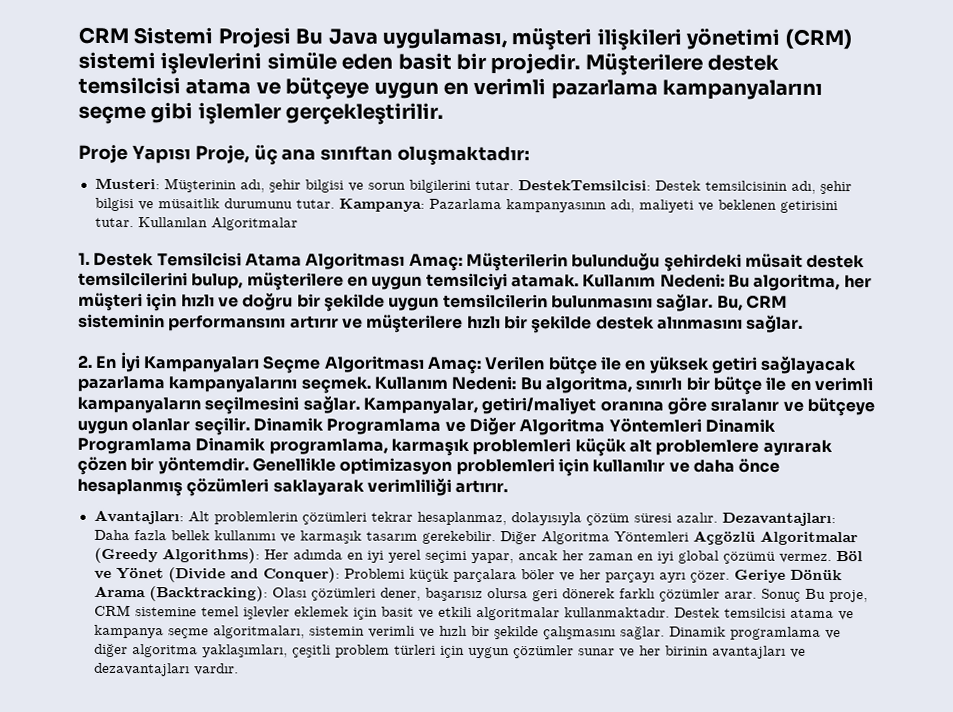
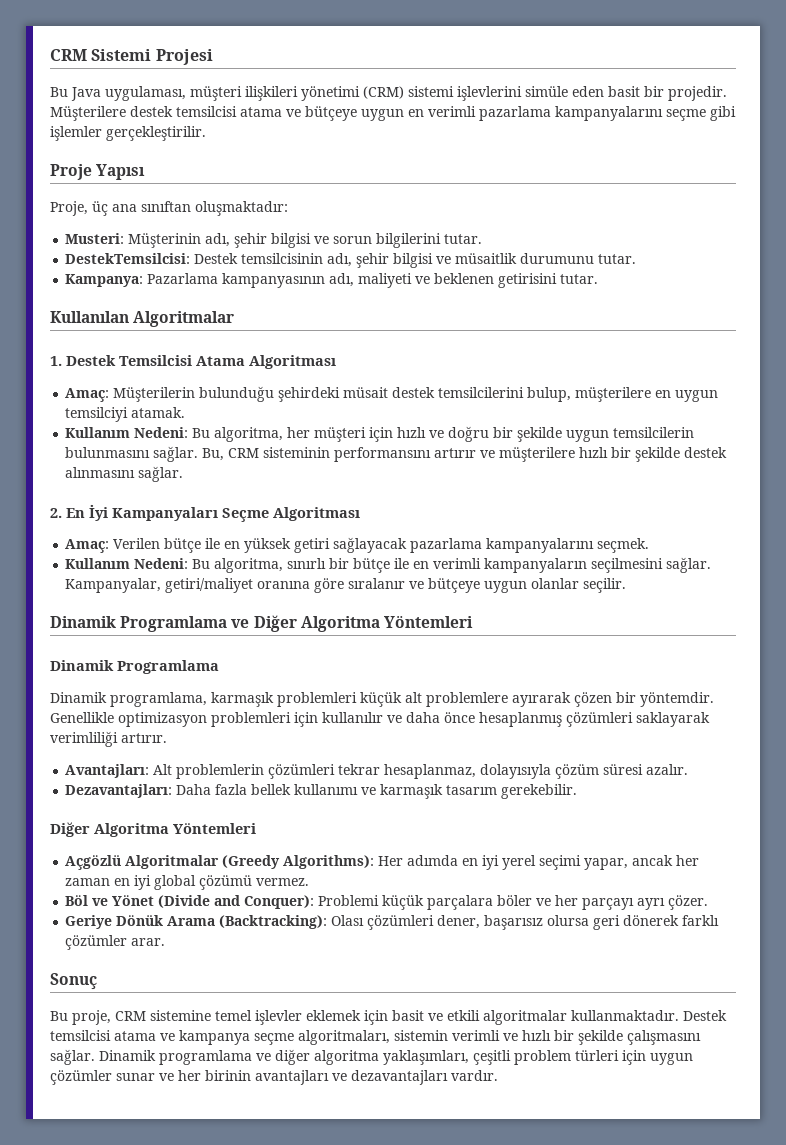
- CRM Sistemi Projesi Bu Java uygulaması, müşteri ilişkileri yönetimi (CRM) sistemi işlevlerini simüle eden basit bir projedir.
+ CRM Sistemi Projesi
+ Bu Java uygulaması, müşteri ilişkileri yönetimi (CRM) sistemi işlevlerini simüle eden basit bir projedir.
- Proje Yapısı Proje, üç ana sınıftan oluşmaktadır:
+ Proje Yapısı
+ Proje, üç ana sınıftan oluşmaktadır:
- Musteri: Müşterinin adı, şehir bilgisi ve sorun bilgilerini tutar. DestekTemsilcisi: Destek temsilcisinin adı, şehir bilgisi ve müsaitlik durumunu tutar. Kampanya: Pazarlama kampanyasının adı, maliyeti ve beklenen getirisini tutar. Kullanılan Algoritmalar
+ Musteri: Müşterinin adı, şehir bilgisi ve sorun bilgilerini tutar.
+ DestekTemsilcisi: Destek temsilcisinin adı, şehir bilgisi ve müsaitlik durumunu tutar.
+ Kampanya: Pazarlama kampanyasının adı, maliyeti ve beklenen getirisini tutar.
+ Kullanılan Algoritmalar
- 1. Destek Temsilcisi Atama Algoritması Amaç: Müşterilerin bulunduğu şehirdeki müsait destek temsilcilerini bulup, müşterilere en uygun temsilciyi atamak. Kullanım Nedeni: Bu algoritma, her müşteri için hızlı ve doğru bir şekilde uygun temsilcilerin bulunmasını sağlar.
+ 1. Destek Temsilcisi Atama Algoritması
+ Amaç: Müşterilerin bulunduğu şehirdeki müsait destek temsilcilerini bulup, müşterilere en uygun temsilciyi atamak.
+ Kullanım Nedeni: Bu algoritma, her müşteri için hızlı ve doğru bir şekilde uygun temsilcilerin bulunmasını sağlar.
- 2. En İyi Kampanyaları Seçme Algoritması Amaç: Verilen bütçe ile en yüksek getiri sağlayacak pazarlama kampanyalarını seçmek. Kullanım Nedeni: Bu algoritma, sınırlı bir bütçe ile en verimli kampanyaların seçilmesini sağlar.
+ 2. En İyi Kampanyaları Seçme Algoritması
+ Amaç: Verilen bütçe ile en yüksek getiri sağlayacak pazarlama kampanyalarını seçmek.
+ Kullanım Nedeni: Bu algoritma, sınırlı bir bütçe ile en verimli kampanyaların seçilmesini sağlar.
- Kampanyalar, getiri/maliyet oranına göre sıralanır ve bütçeye uygun olanlar seçilir. Dinamik Programlama ve Diğer Algoritma Yöntemleri Dinamik Programlama Dinamik programlama, karmaşık problemleri küçük alt problemlere ayırarak çözen bir yöntemdir.
+ Kampanyalar, getiri/maliyet oranına göre sıralanır ve bütçeye uygun olanlar seçilir.
+ Dinamik Programlama ve Diğer Algoritma Yöntemleri
+ Dinamik Programlama
+ Dinamik programlama, karmaşık problemleri küçük alt problemlere ayırarak çözen bir yöntemdir.
- Alt problemlerin çözümleri tekrar hesaplanmaz, dolayısıyla çözüm süresi azalır. Dezavantajları:
+ Alt problemlerin çözümleri tekrar hesaplanmaz, dolayısıyla çözüm süresi azalır.
+ Dezavantajları:
- Daha fazla bellek kullanımı ve karmaşık tasarım gerekebilir. Diğer Algoritma Yöntemleri Açgözlü Algoritmalar (Greedy Algorithms):
+ Daha fazla bellek kullanımı ve karmaşık tasarım gerekebilir.
+ Diğer Algoritma Yöntemleri
+ Açgözlü Algoritmalar (Greedy Algorithms):
- Her adımda en iyi yerel seçimi yapar, ancak her zaman en iyi global çözümü vermez. Böl ve Yönet (Divide and Conquer):
+ Her adımda en iyi yerel seçimi yapar, ancak her zaman en iyi global çözümü vermez.
+ Böl ve Yönet (Divide and Conquer):
- Problemi küçük parçalara böler ve her parçayı ayrı çözer. Geriye Dönük Arama (Backtracking):
+ Problemi küçük parçalara böler ve her parçayı ayrı çözer.
+ Geriye Dönük Arama (Backtracking):
- Olası çözümleri dener, başarısız olursa geri dönerek farklı çözümler arar. Sonuç Bu proje, CRM sistemine temel işlevler eklemek için basit ve etkili algoritmalar kullanmaktadır.
+ Olası çözümleri dener, başarısız olursa geri dönerek farklı çözümler arar.
+ Sonuç
+ Bu proje, CRM sistemine temel işlevler eklemek için basit ve etkili algoritmalar kullanmaktadır.

